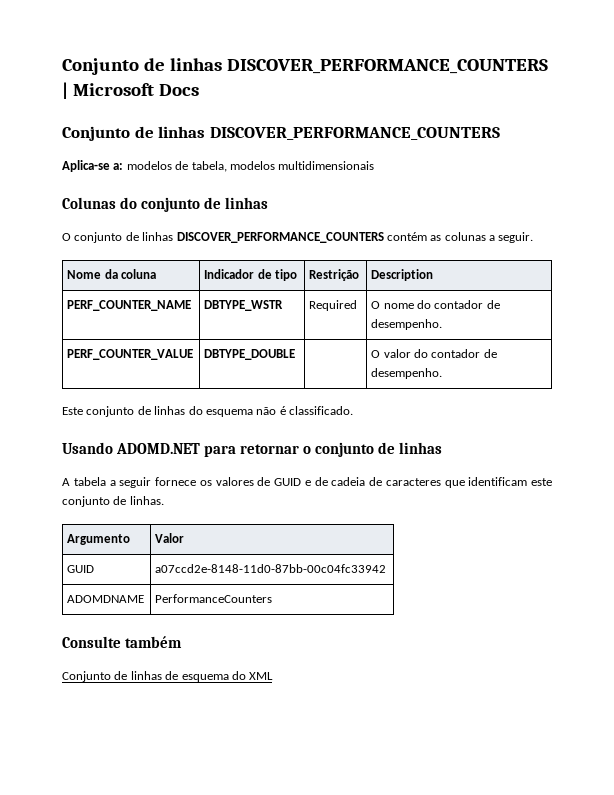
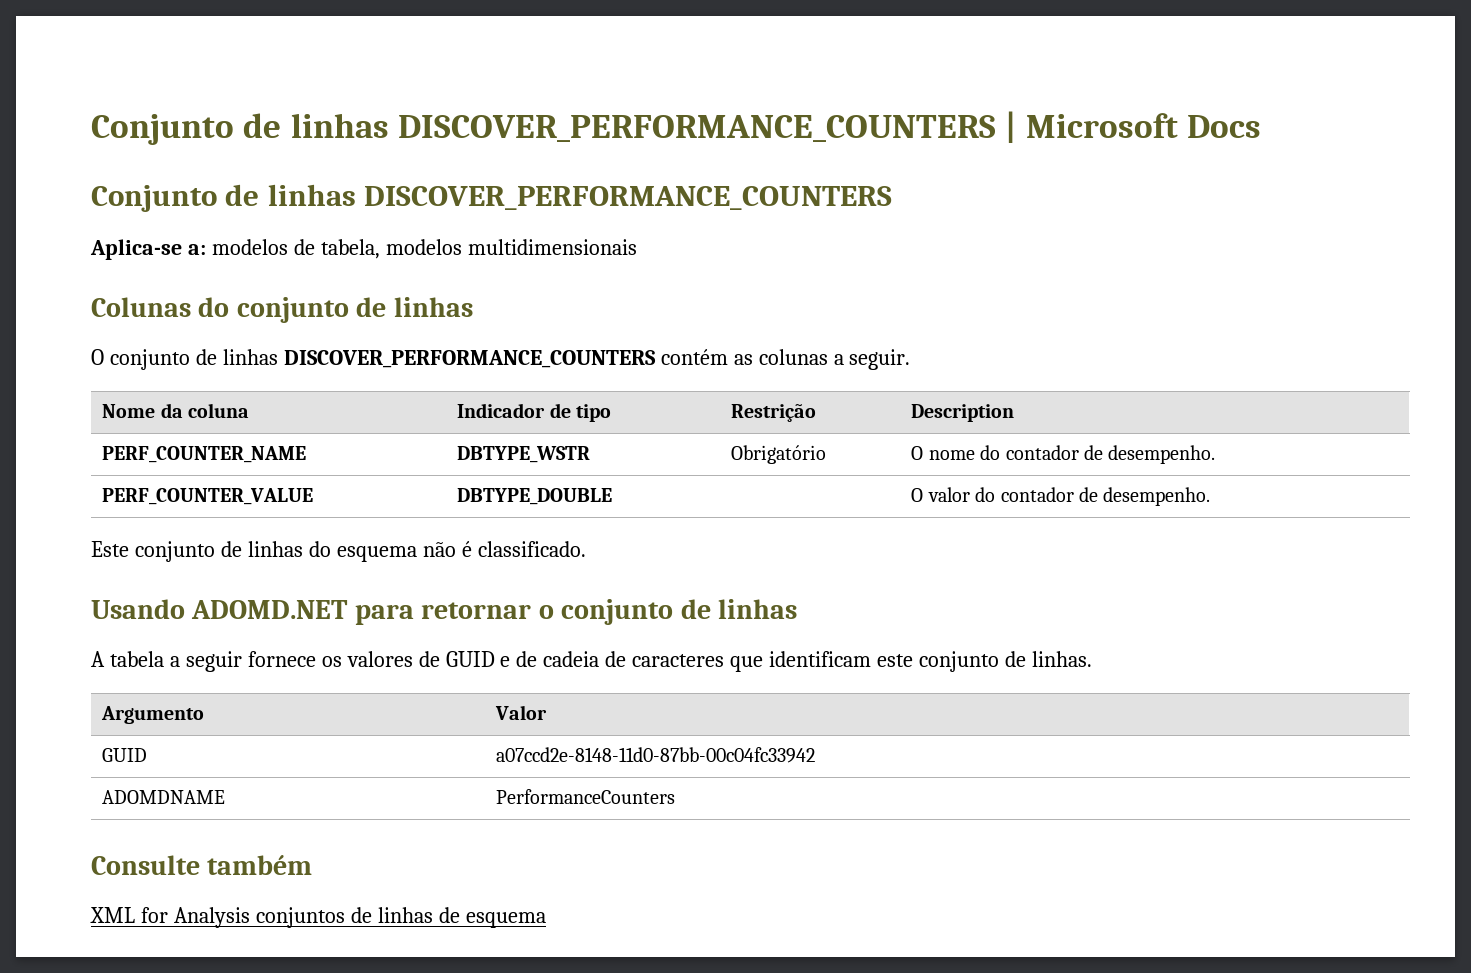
- PERF_COUNTER_NAME | DBTYPE_WSTR | Required | O nome do contador de desempenho.
+ PERF_COUNTER_NAME | DBTYPE_WSTR | Obrigatório | O nome do contador de desempenho.
- Conjunto de linhas de esquema do XML
+ XML for Analysis conjuntos de linhas de esquema

